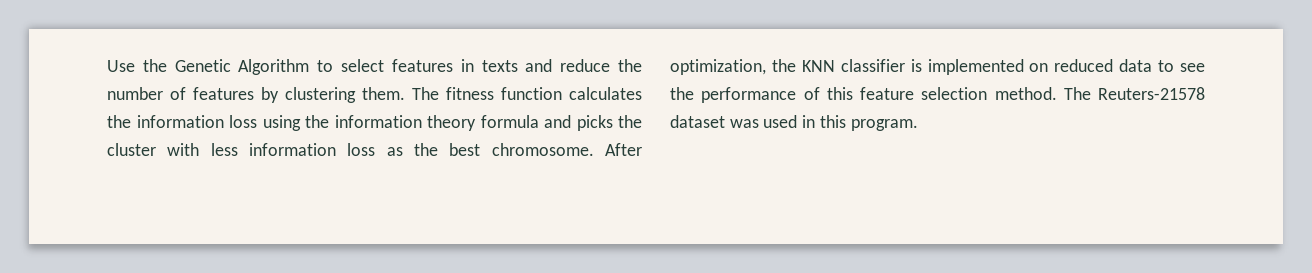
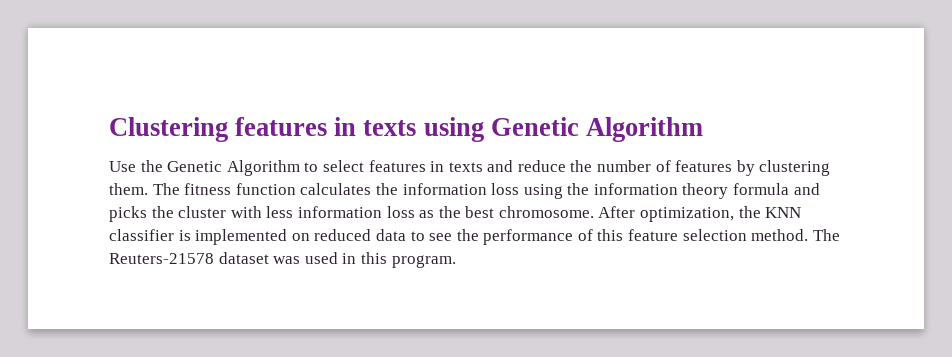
+ Clustering features in texts using Genetic Algorithm

